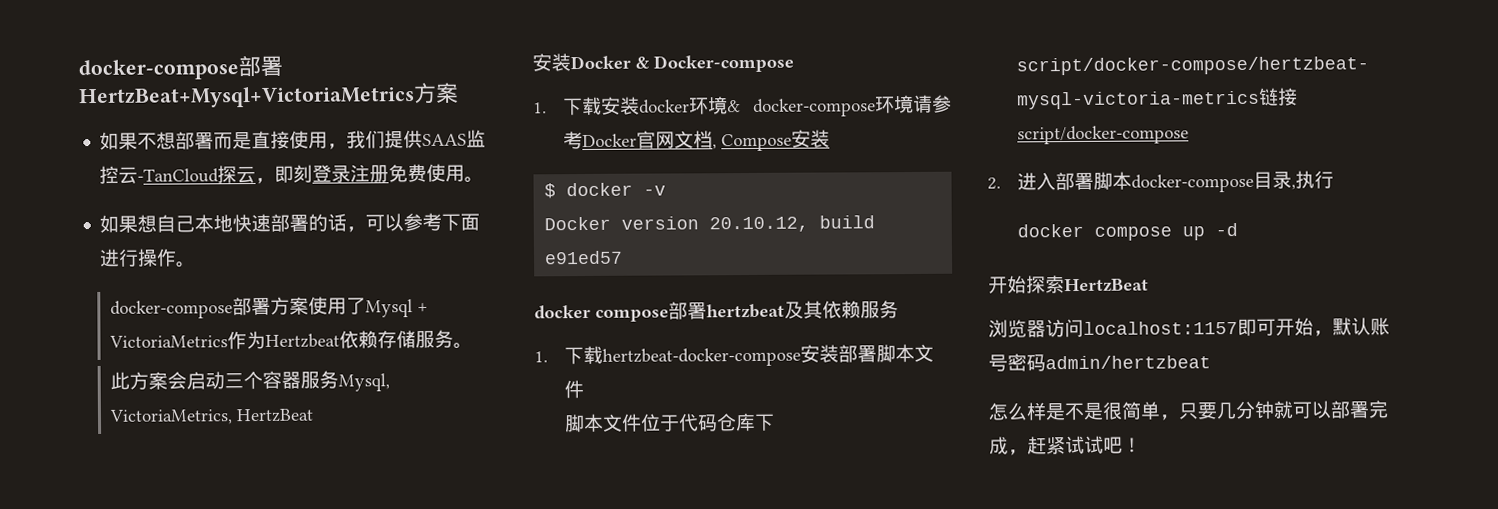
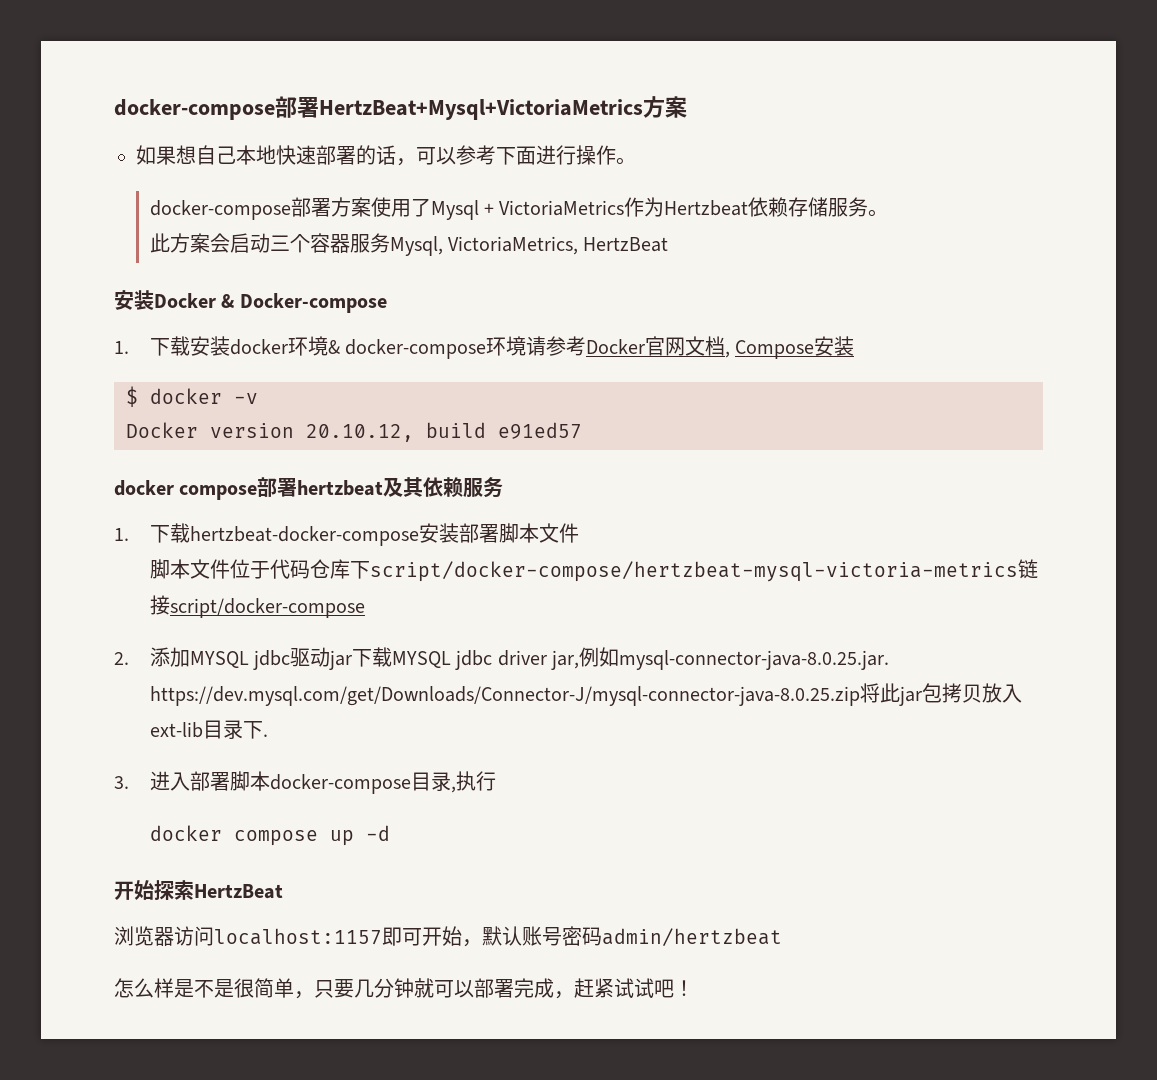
- 如果不想部署而是直接使用，我们提供SAAS监控云-TanCloud探云，即刻登录注册免费使用。
- 2.进入部署脚本docker-compose目录,执行
+ 2.添加MYSQL jdbc驱动jar下载MYSQL jdbc driver jar,例如mysql-connector-java-8.0.25.jar. https://dev.mysql.com/get/Downloads/Connector-J/mysql-connector-java-8.0.25.zip将此jar包拷贝放入ext-lib目录下.
+ 3.进入部署脚本docker-compose目录,执行

